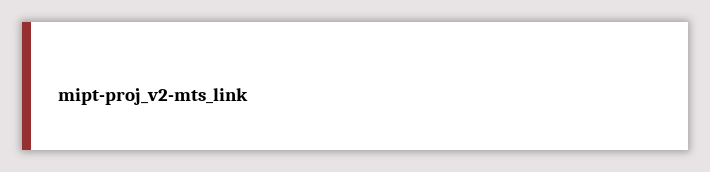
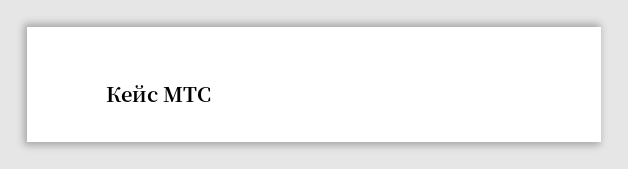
- mipt-proj_v2-mts_link
+ Кейс МТС

